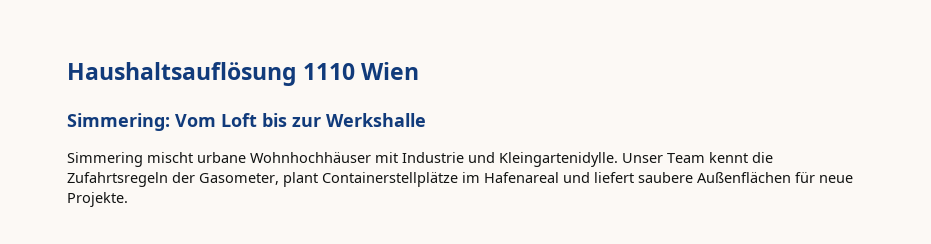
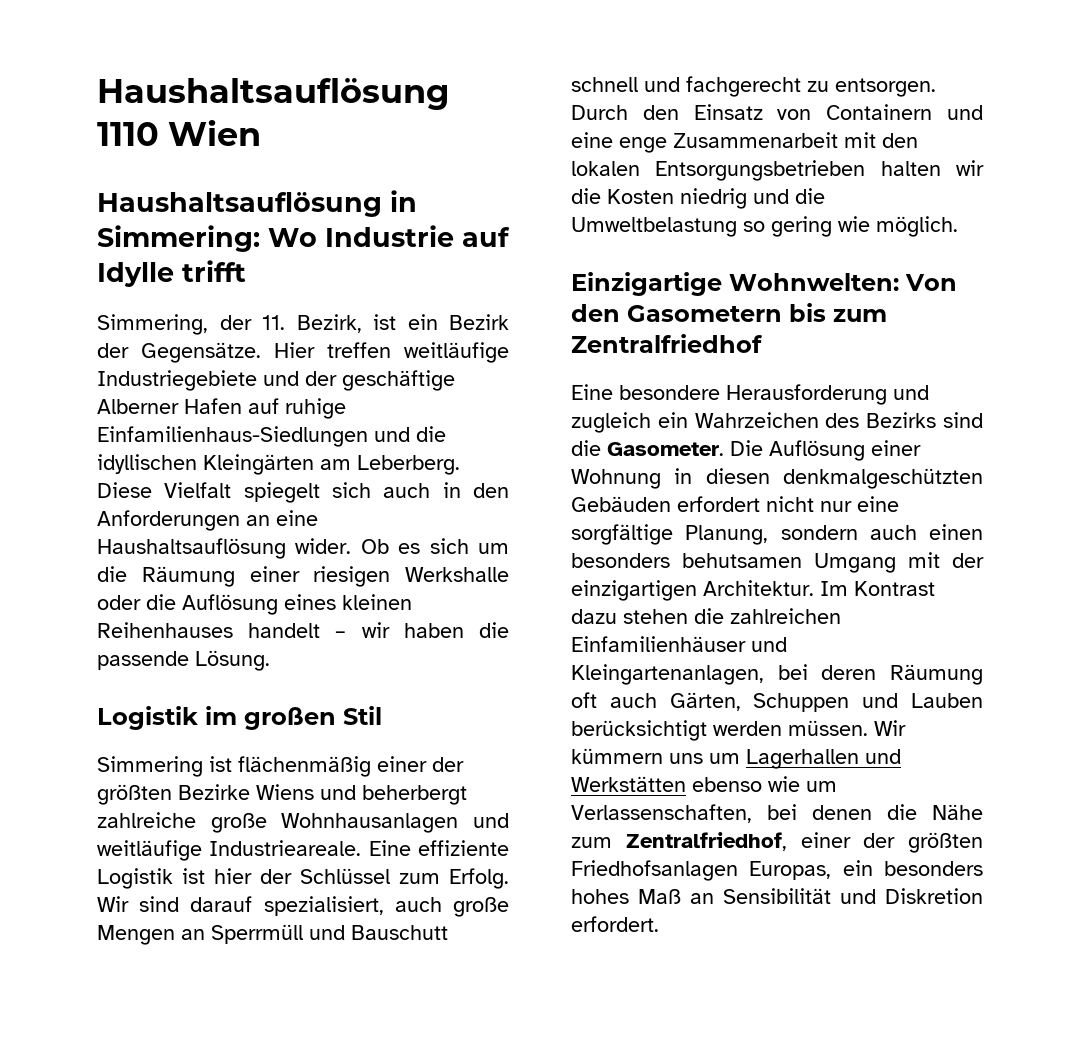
- Simmering: Vom Loft bis zur Werkshalle
- Simmering mischt urbane Wohnhochhäuser mit Industrie und Kleingartenidylle. Unser Team kennt die Zufahrtsregeln der Gasometer, plant Containerstellplätze im Hafenareal und liefert saubere Außenflächen für neue Projekte.
+ Haushaltsauflösung in Simmering: Wo Industrie auf Idylle trifft
+ Simmering, der 11. Bezirk, ist ein Bezirk der Gegensätze. Hier treffen weitläufige Industriegebiete und der geschäftige Alberner Hafen auf ruhige Einfamilienhaus-Siedlungen und die idyllischen Kleingärten am Leberberg. Diese Vielfalt spiegelt sich auch in den Anforderungen an eine Haushaltsauflösung wider. Ob es sich um die Räumung einer riesigen Werkshalle oder die Auflösung eines kleinen Reihenhauses handelt – wir haben die passende Lösung.
+ Logistik im großen Stil
+ Simmering ist flächenmäßig einer der größten Bezirke Wiens und beherbergt zahlreiche große Wohnhausanlagen und weitläufige Industrieareale. Eine effiziente Logistik ist hier der Schlüssel zum Erfolg. Wir sind darauf spezialisiert, auch große Mengen an Sperrmüll und Bauschutt schnell und fachgerecht zu entsorgen. Durch den Einsatz von Containern und eine enge Zusammenarbeit mit den lokalen Entsorgungsbetrieben halten wir die Kosten niedrig und die Umweltbelastung so gering wie möglich.
+ Einzigartige Wohnwelten: Von den Gasometern bis zum Zentralfriedhof
+ Eine besondere Herausforderung und zugleich ein Wahrzeichen des Bezirks sind die Gasometer. Die Auflösung einer Wohnung in diesen denkmalgeschützten Gebäuden erfordert nicht nur eine sorgfältige Planung, sondern auch einen besonders behutsamen Umgang mit der einzigartigen Architektur. Im Kontrast dazu stehen die zahlreichen Einfamilienhäuser und Kleingartenanlagen, bei deren Räumung oft auch Gärten, Schuppen und Lauben berücksichtigt werden müssen. Wir kümmern uns um Lagerhallen und Werkstätten ebenso wie um Verlassenschaften, bei denen die Nähe zum Zentralfriedhof, einer der größten Friedhofsanlagen Europas, ein besonders hohes Maß an Sensibilität und Diskretion erfordert.

